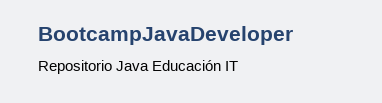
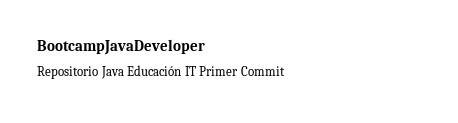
- Repositorio Java Educación IT
+ Repositorio Java Educación IT Primer Commit

